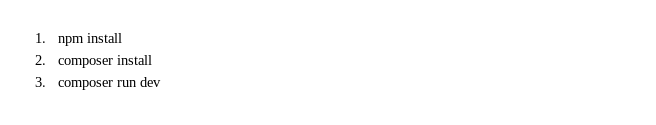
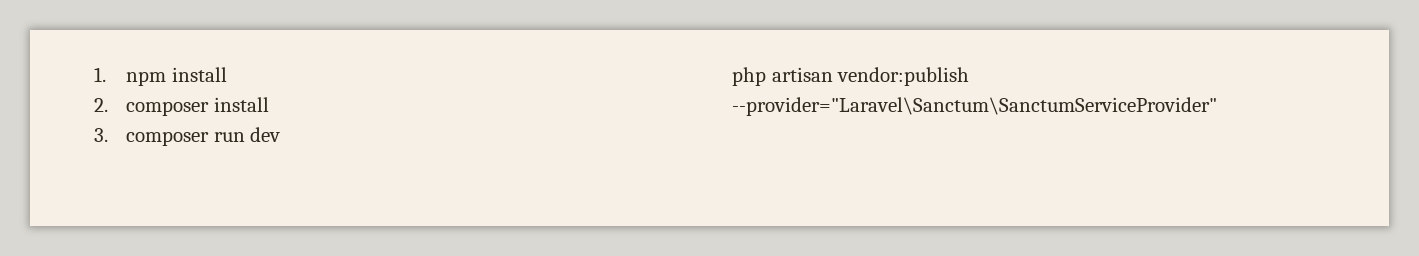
+ php artisan vendor:publish --provider="Laravel\Sanctum\SanctumServiceProvider"

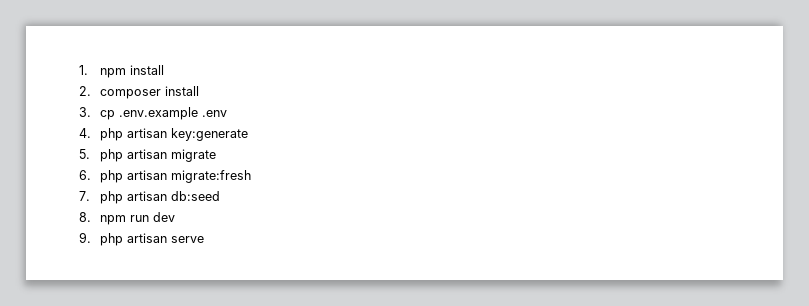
- 3. composer run dev
+ 3. cp .env.example .env
+ 4. php artisan key:generate
+ 5. php artisan migrate
+ 6. php artisan migrate:fresh
+ 7. php artisan db:seed
+ 8. npm run dev
- php artisan vendor:publish --provider="Laravel\Sanctum\SanctumServiceProvider"
+ 9. php artisan serve

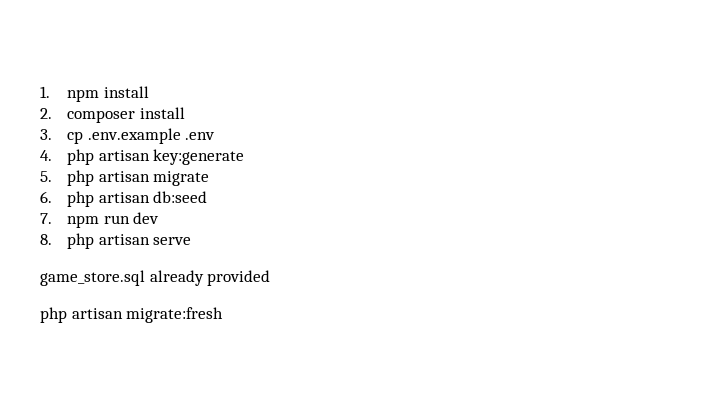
- 6. php artisan migrate:fresh
- 7. php artisan db:seed
+ 6. php artisan db:seed
- 8. npm run dev
+ 7. npm run dev
- 9. php artisan serve
+ 8. php artisan serve
+ game_store.sql already provided
+ php artisan migrate:fresh

